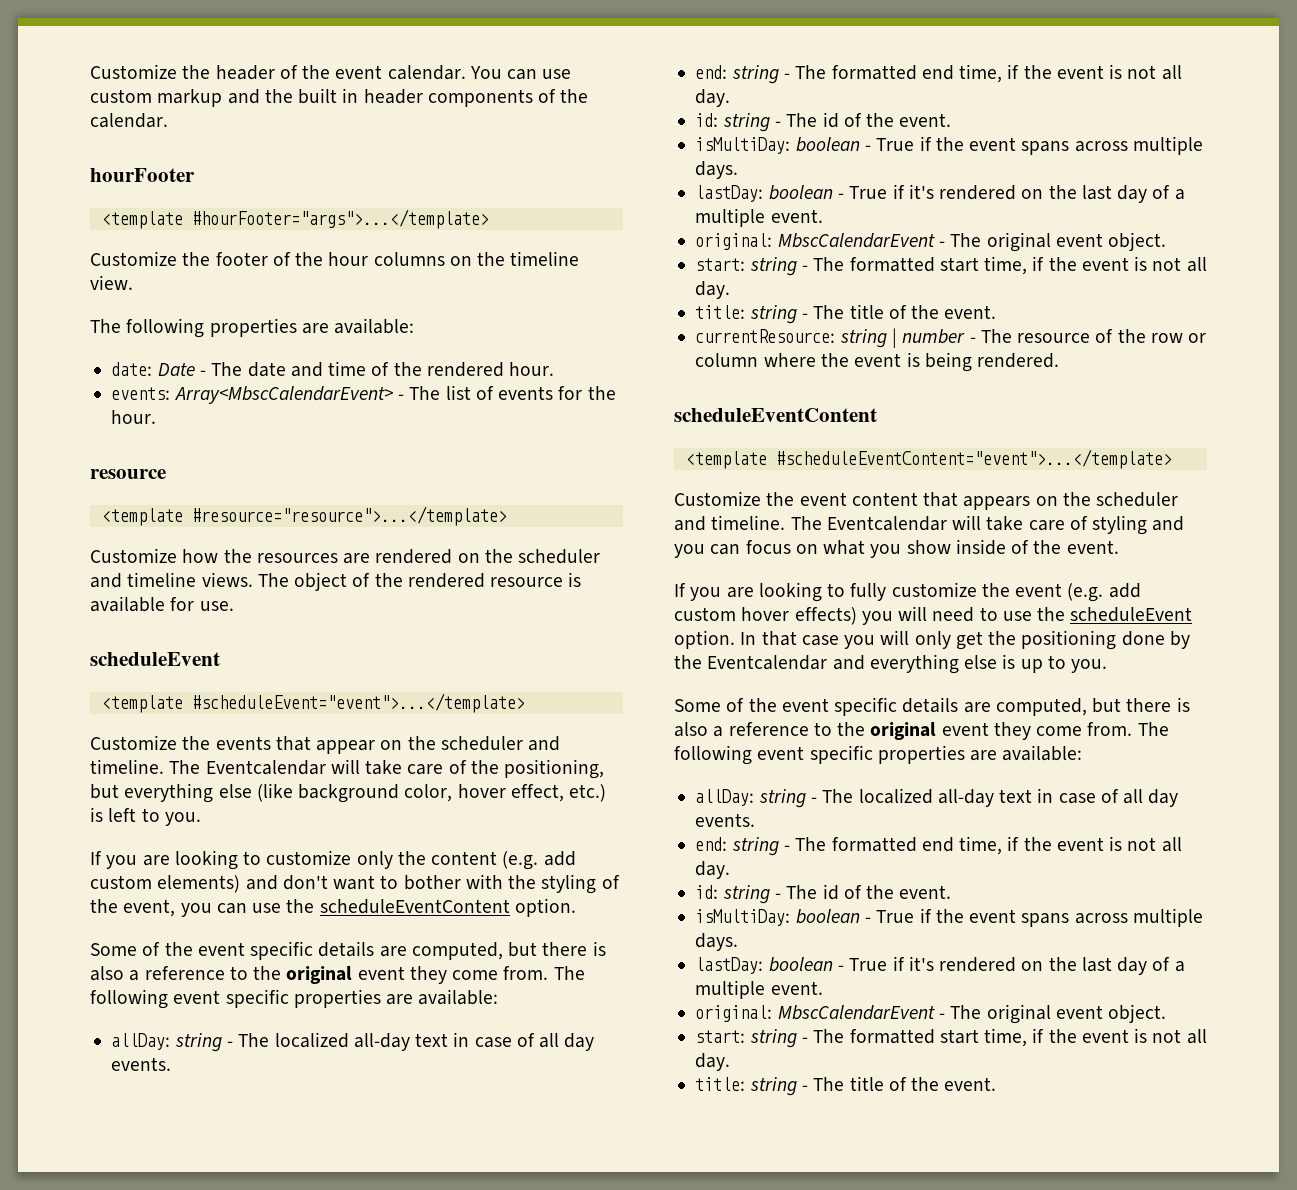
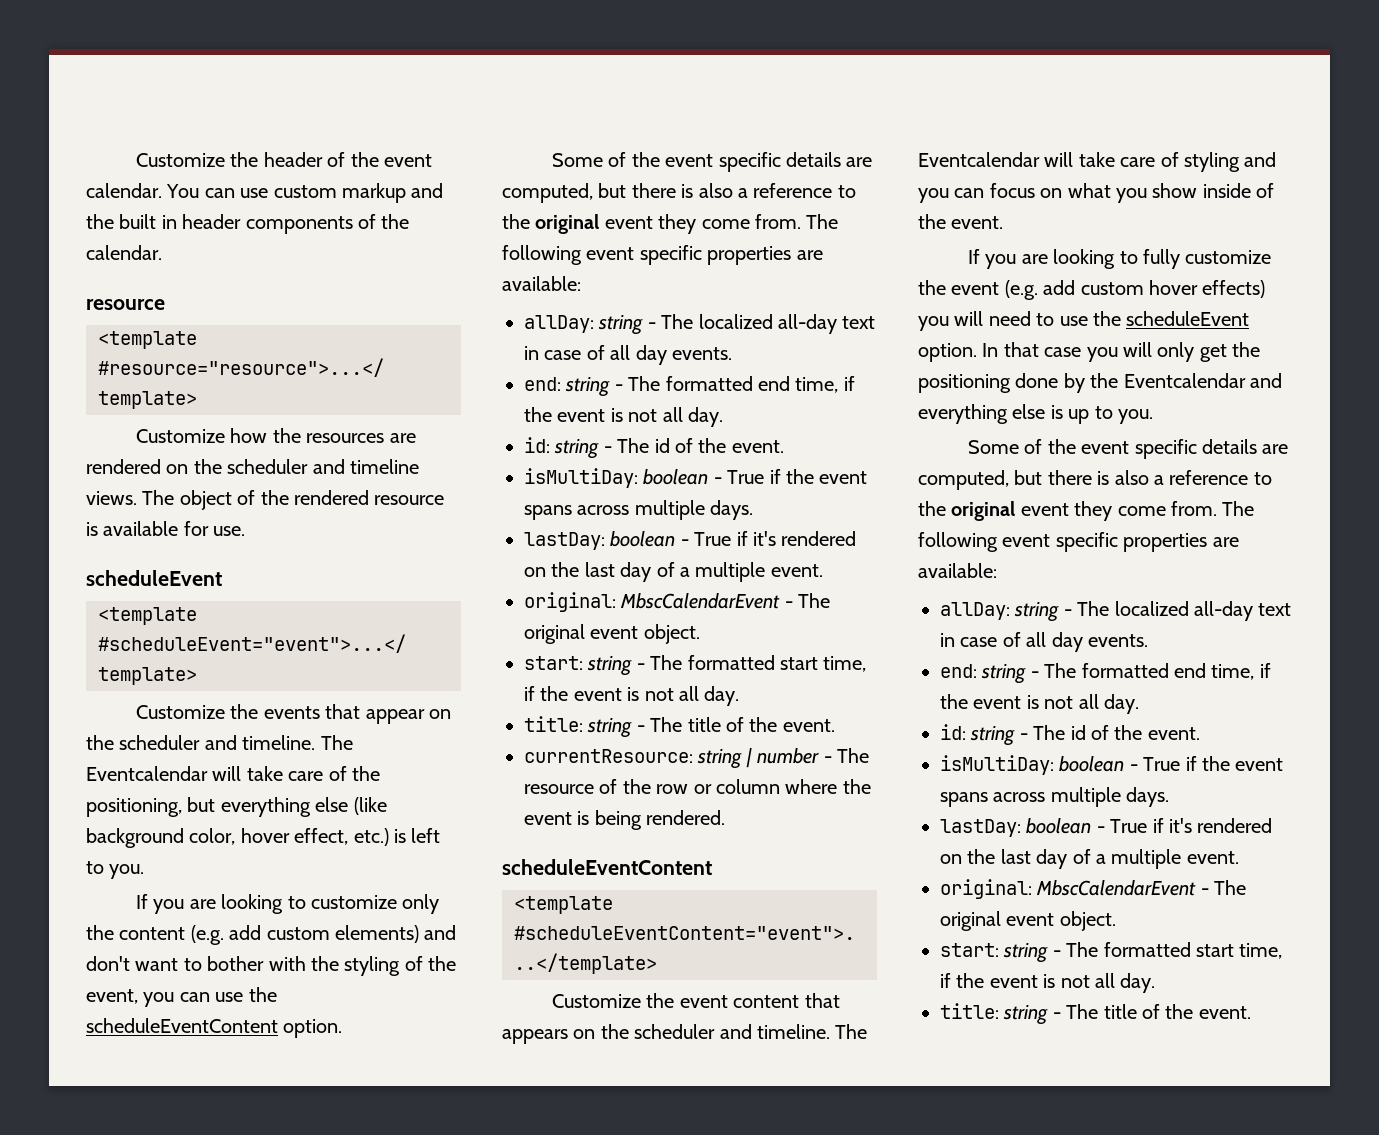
- hourFooter
- <template #hourFooter="args">...</template>
- Customize the footer of the hour columns on the timeline view.
- The following properties are available:
- date: Date - The date and time of the rendered hour.
- events: Array<MbscCalendarEvent> - The list of events for the hour.

